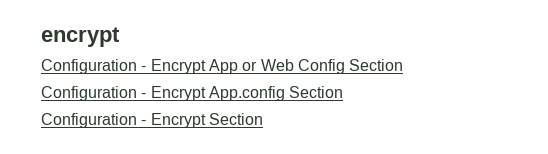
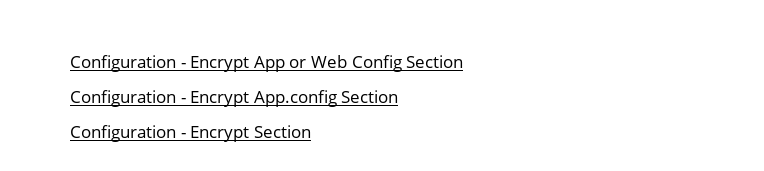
- encrypt

